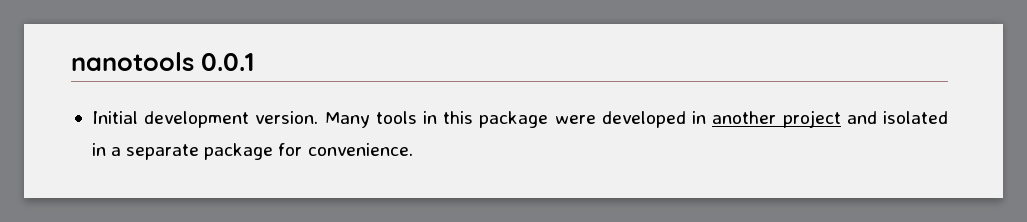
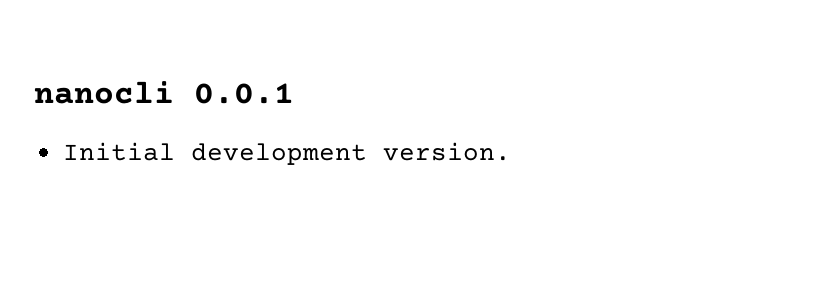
- nanotools 0.0.1
+ nanocli 0.0.1
- Many tools in this package were developed in another project and isolated in a separate package for convenience.

